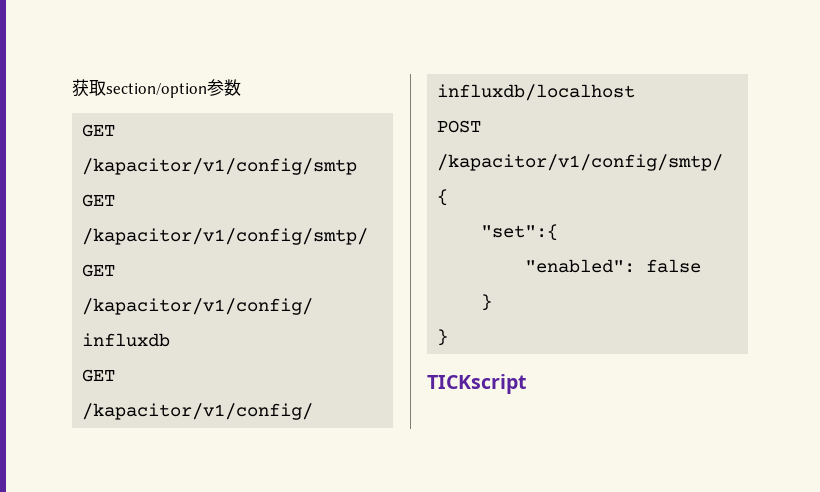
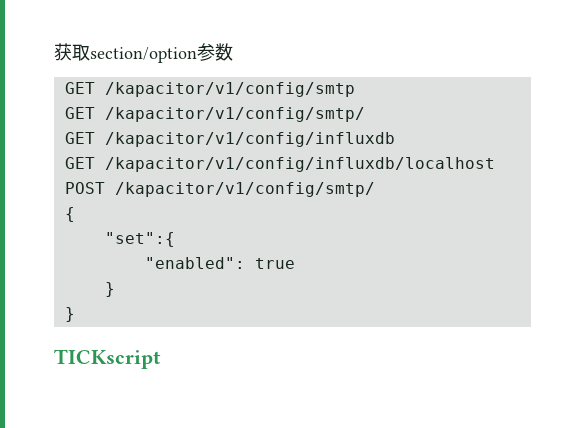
- "enabled": false
+ "enabled": true

